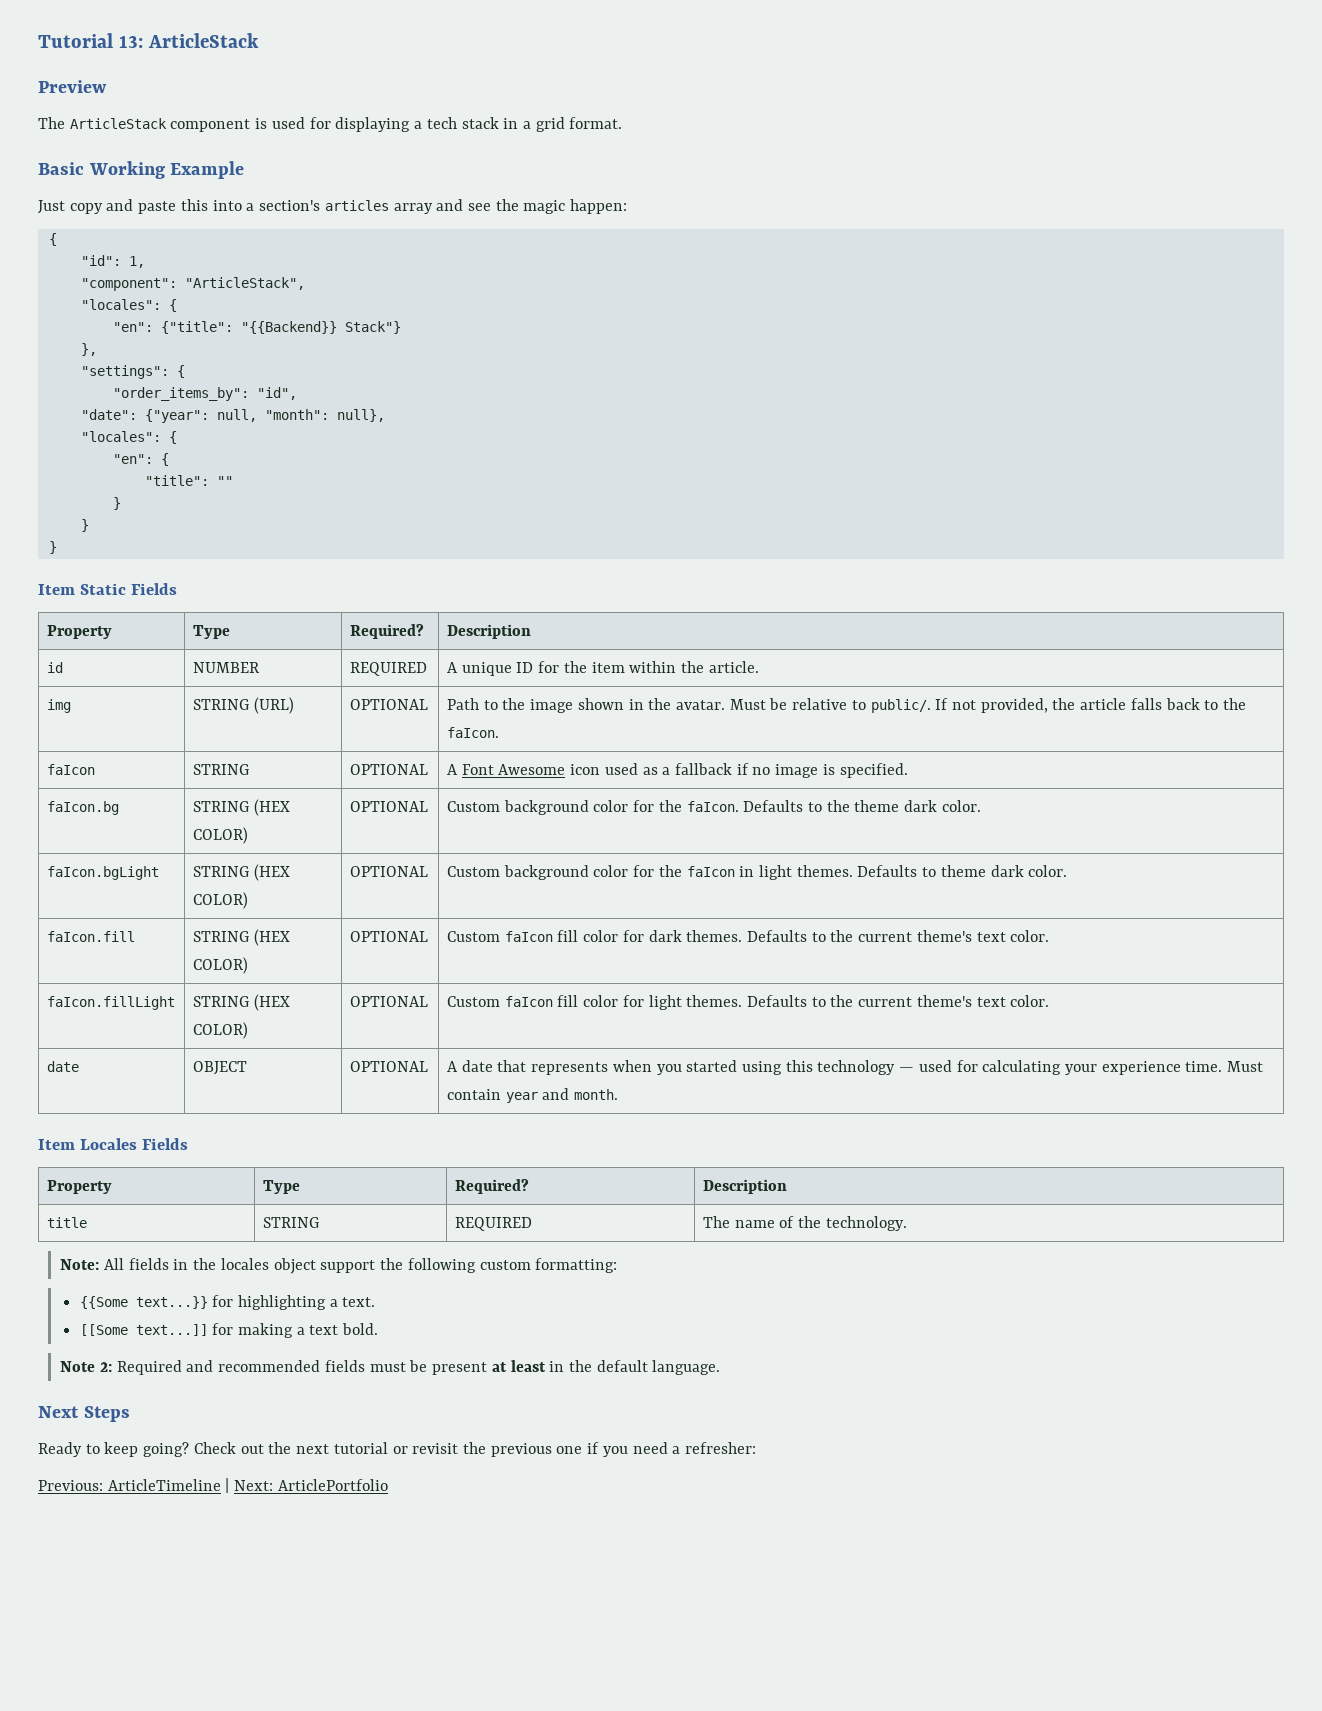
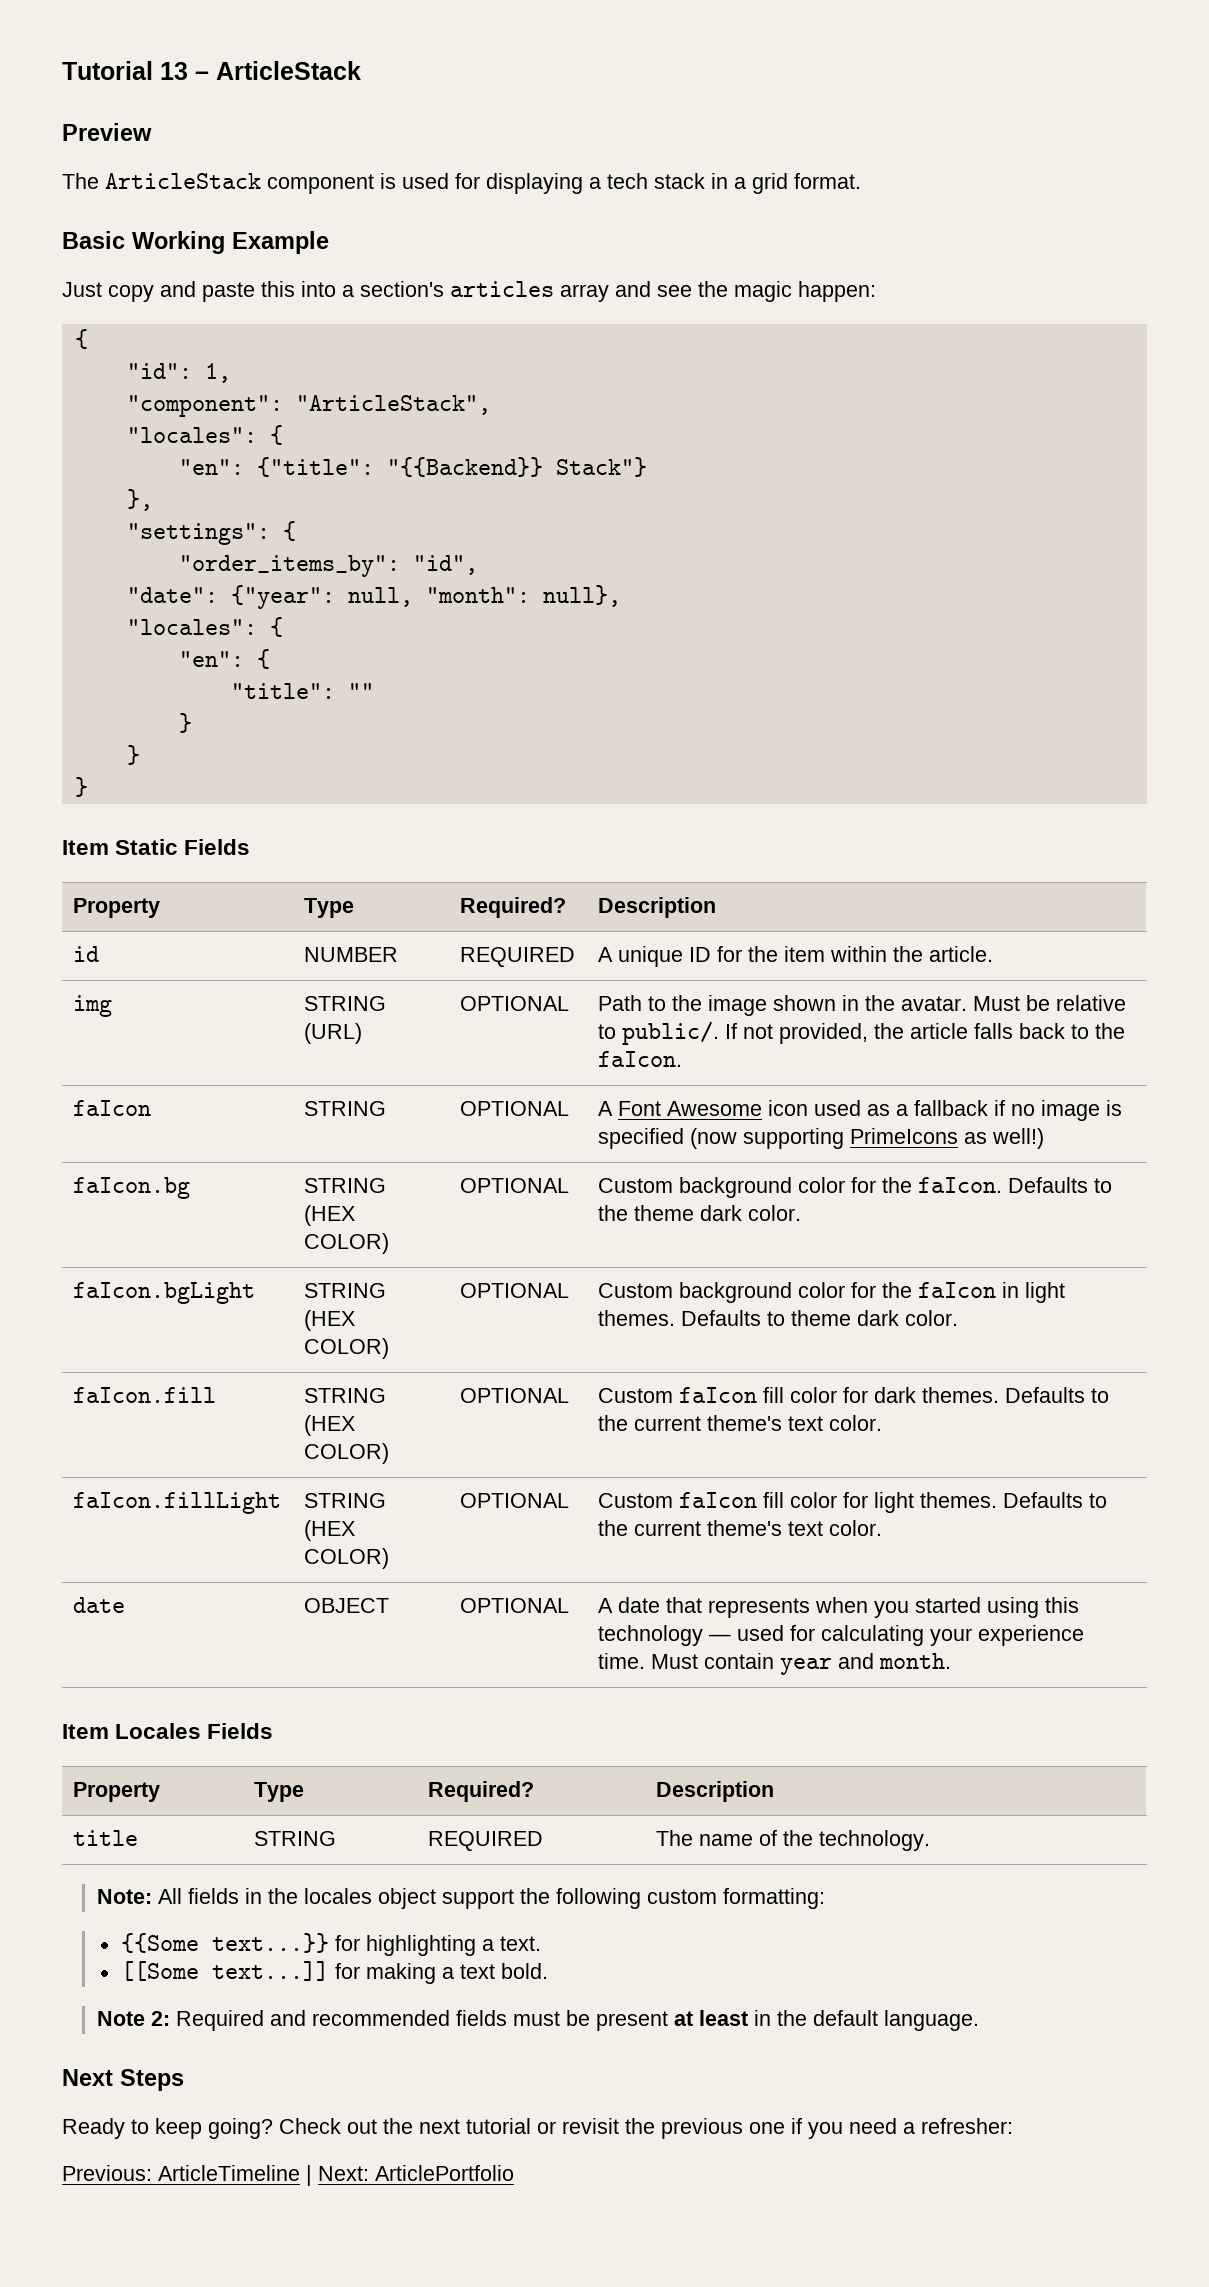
- Tutorial 13: ArticleStack
+ Tutorial 13 – ArticleStack
- faIcon | STRING | OPTIONAL | A Font Awesome icon used as a fallback if no image is specified.
+ faIcon | STRING | OPTIONAL | A Font Awesome icon used as a fallback if no image is specified (now supporting PrimeIcons as well!)

